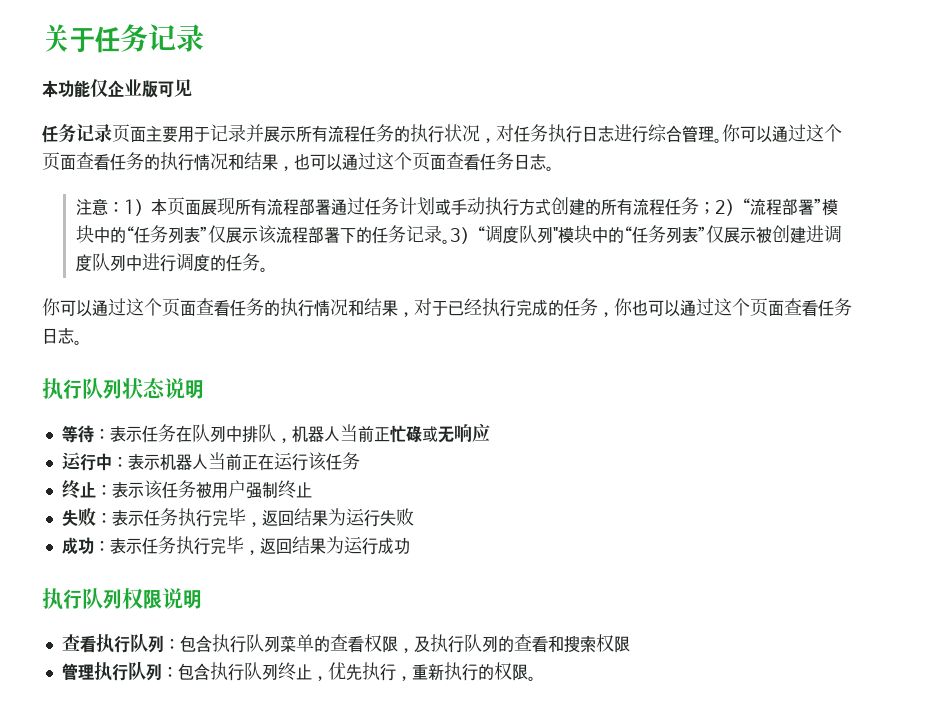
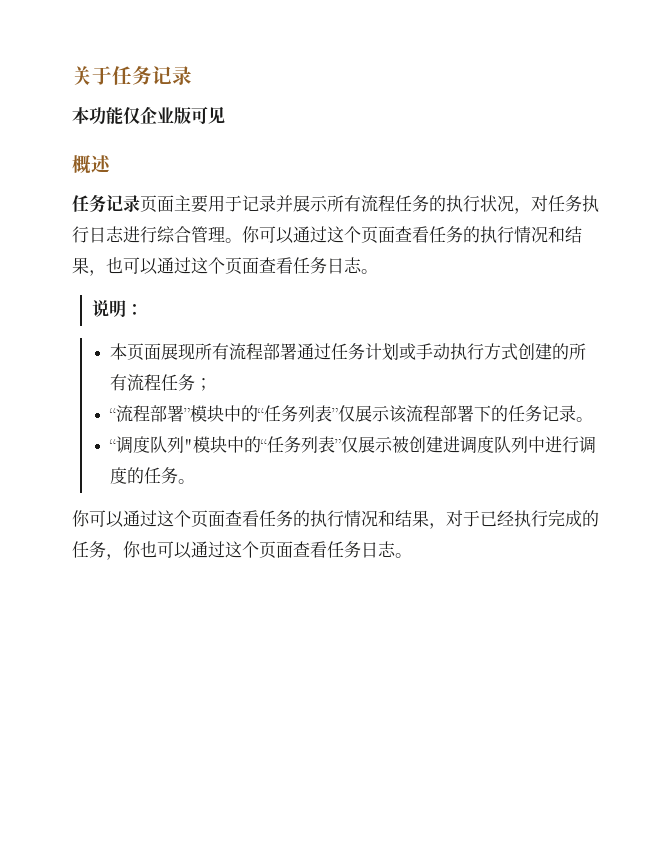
+ 概述
- 注意：1）本页面展现所有流程部署通过任务计划或手动执行方式创建的所有流程任务；2）“流程部署”模块中的“任务列表”仅展示该流程部署下的任务记录。3）“调度队列"模块中的“任务列表”仅展示被创建进调度队列中进行调度的任务。
+ 说明：
+ 本页面展现所有流程部署通过任务计划或手动执行方式创建的所有流程任务；
+ “流程部署”模块中的“任务列表”仅展示该流程部署下的任务记录。
+ “调度队列"模块中的“任务列表”仅展示被创建进调度队列中进行调度的任务。
- 执行队列状态说明
- 等待：表示任务在队列中排队，机器人当前正忙碌或无响应
- 运行中：表示机器人当前正在运行该任务
- 终止：表示该任务被用户强制终止
- 失败：表示任务执行完毕，返回结果为运行失败
- 成功：表示任务执行完毕，返回结果为运行成功
- 执行队列权限说明
- 查看执行队列：包含执行队列菜单的查看权限，及执行队列的查看和搜索权限
- 管理执行队列：包含执行队列终止，优先执行，重新执行的权限。

